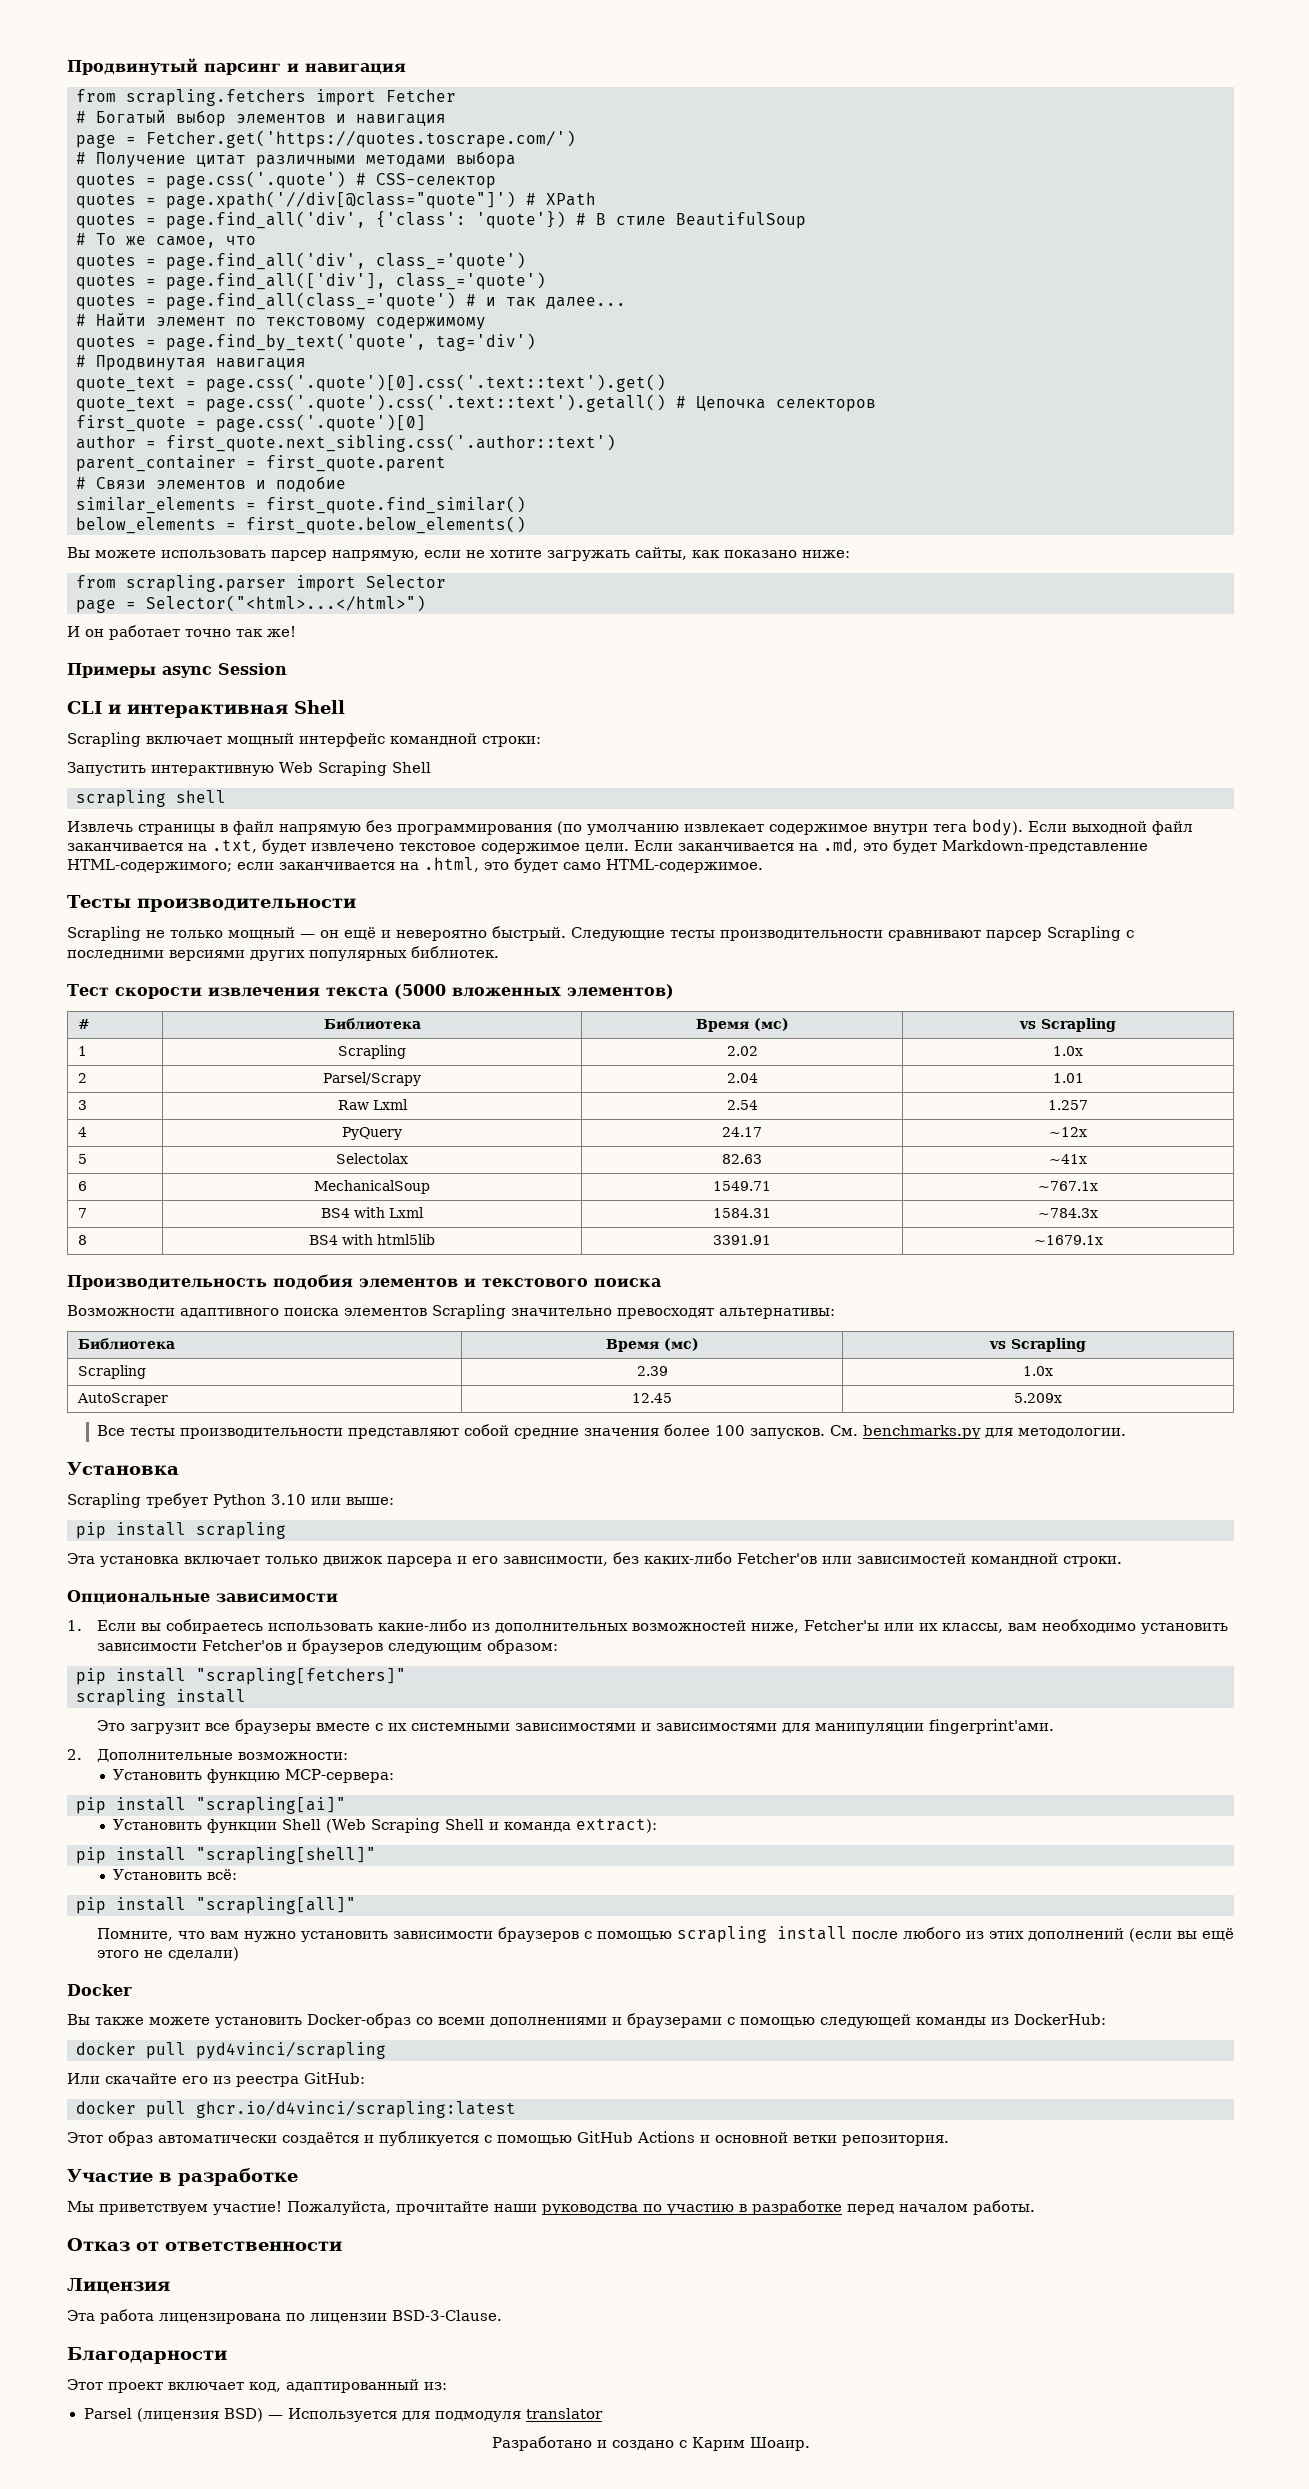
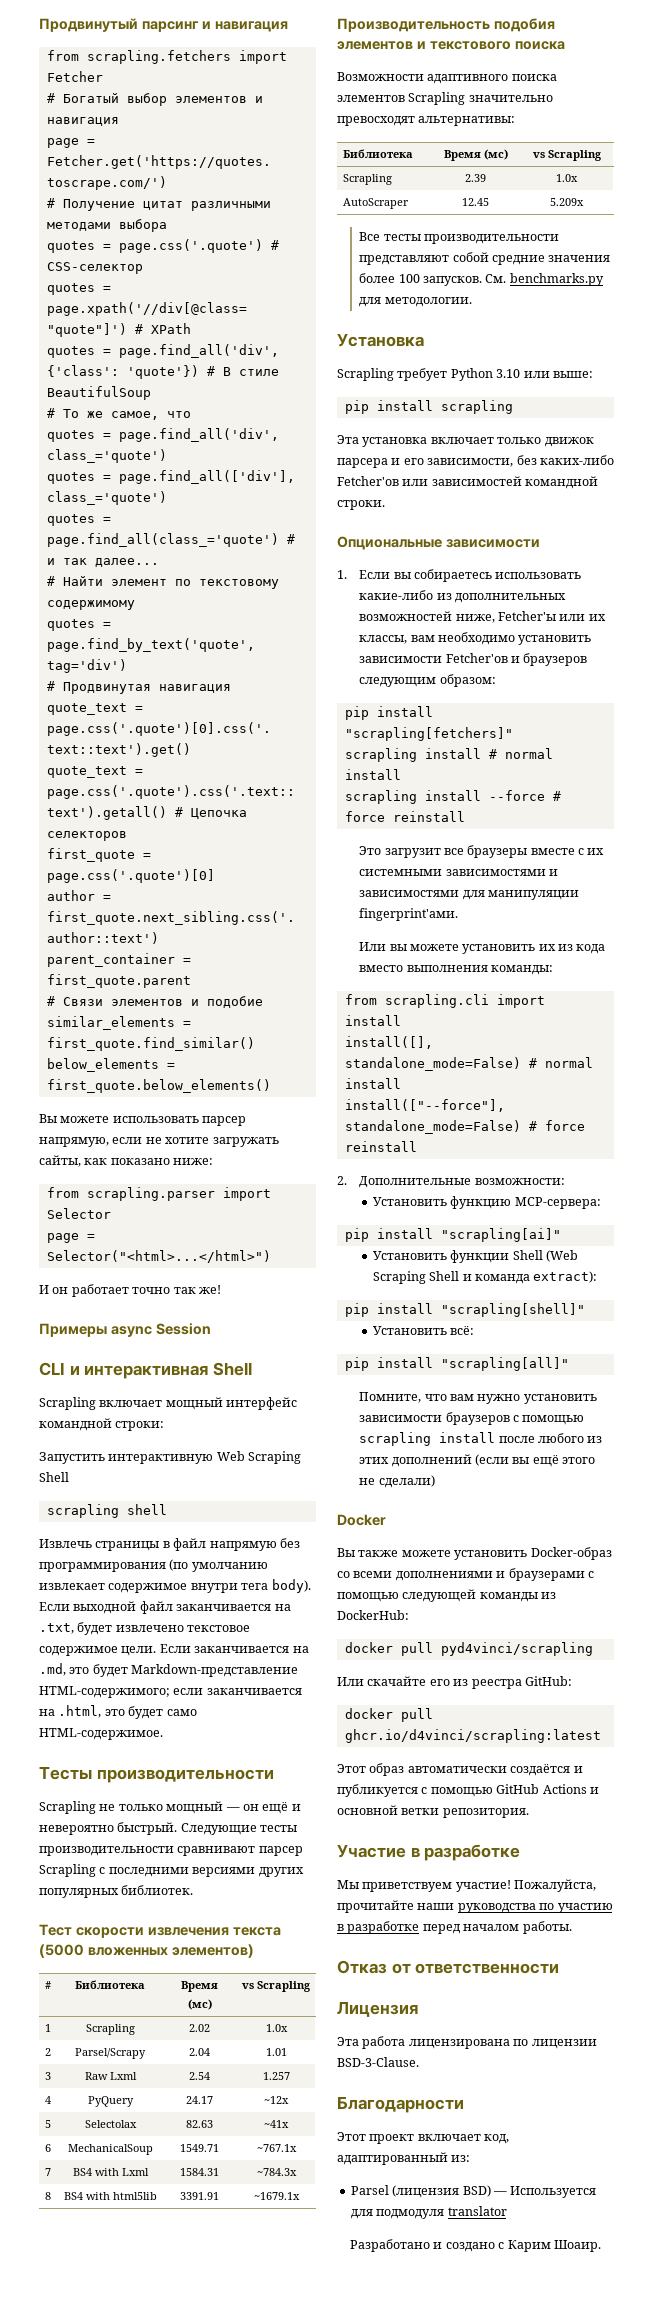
  pip install "scrapling[fetchers]"
- scrapling install
+ scrapling install # normal install
+ scrapling install --force # force reinstall
+ Или вы можете установить их из кода вместо выполнения команды:
+ from scrapling.cli import install
+ install([], standalone_mode=False) # normal install
+ install(["--force"], standalone_mode=False) # force reinstall

